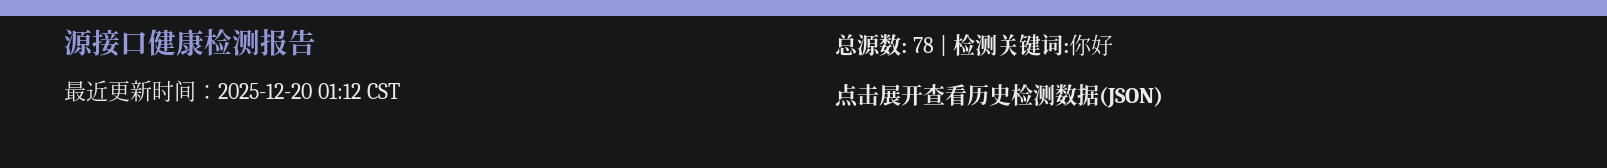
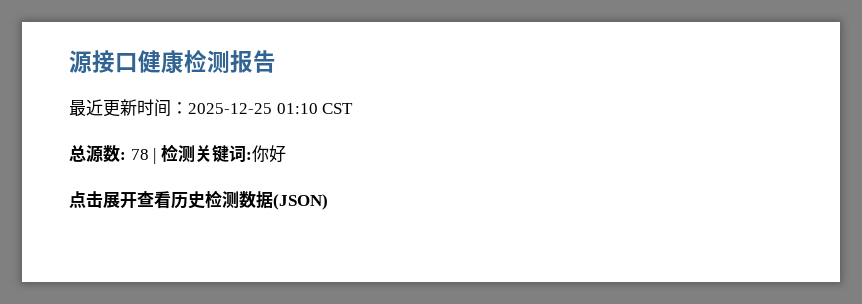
- 最近更新时间：2025-12-20 01:12 CST
+ 最近更新时间：2025-12-25 01:10 CST

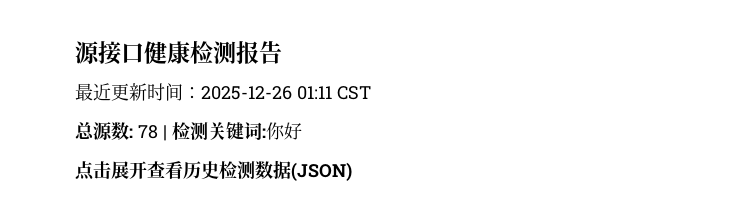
- 最近更新时间：2025-12-25 01:10 CST
+ 最近更新时间：2025-12-26 01:11 CST

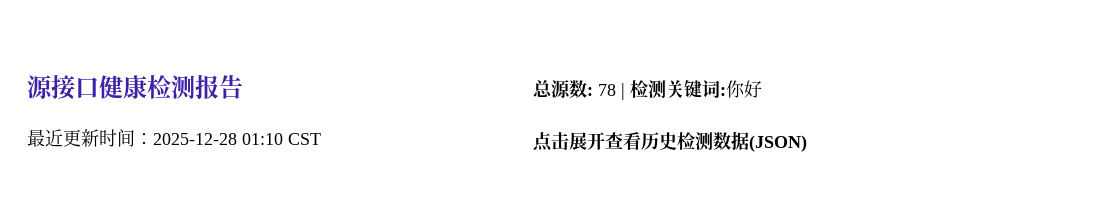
- 最近更新时间：2025-12-26 01:11 CST
+ 最近更新时间：2025-12-28 01:10 CST

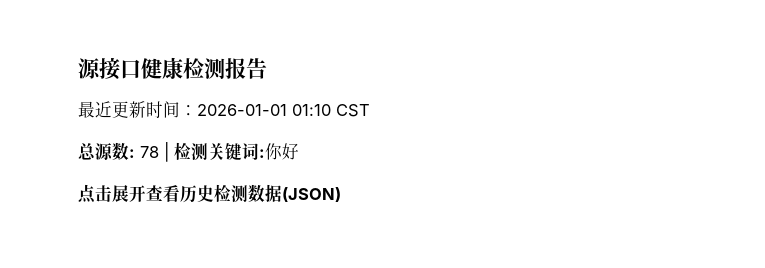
- 最近更新时间：2025-12-28 01:10 CST
+ 最近更新时间：2026-01-01 01:10 CST

